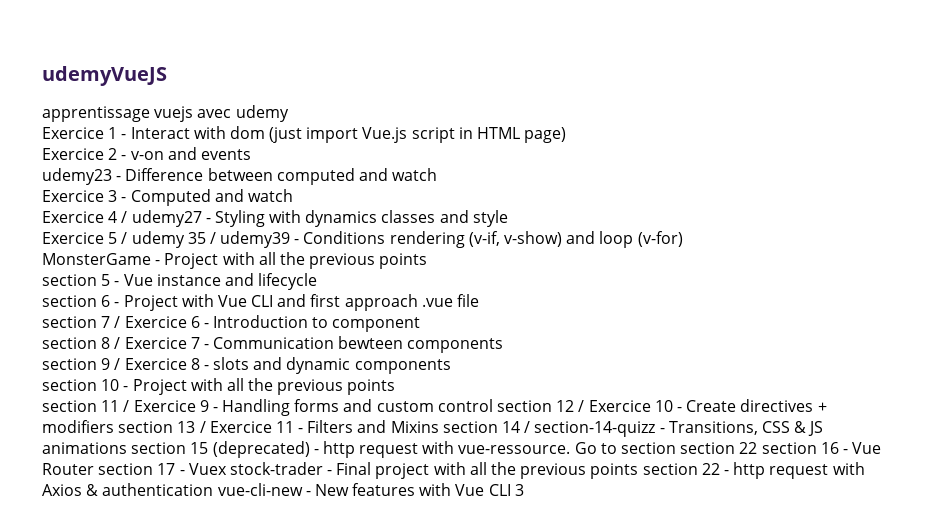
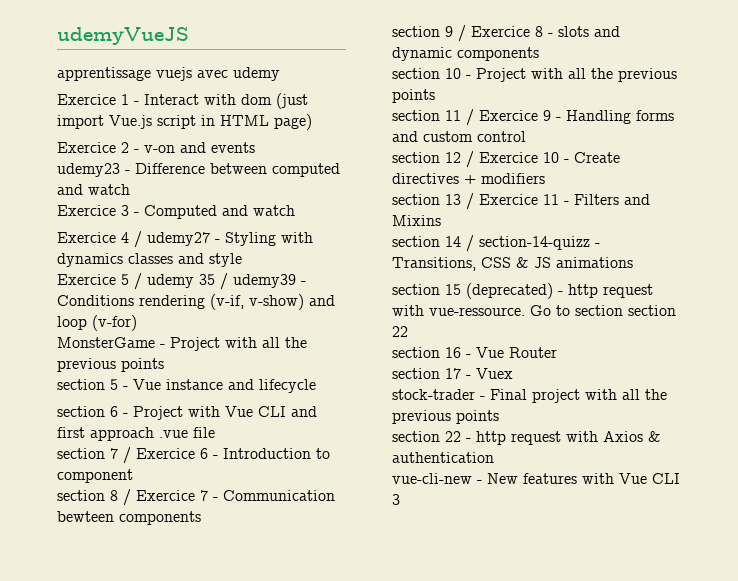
- section 11 / Exercice 9 - Handling forms and custom control section 12 / Exercice 10 - Create directives + modifiers section 13 / Exercice 11 - Filters and Mixins section 14 / section-14-quizz - Transitions, CSS & JS animations section 15 (deprecated) - http request with vue-ressource.
+ section 11 / Exercice 9 - Handling forms and custom control
+ section 12 / Exercice 10 - Create directives + modifiers
+ section 13 / Exercice 11 - Filters and Mixins
+ section 14 / section-14-quizz - Transitions, CSS & JS animations
+ section 15 (deprecated) - http request with vue-ressource.
- Go to section section 22 section 16 - Vue Router section 17 - Vuex stock-trader - Final project with all the previous points section 22 - http request with Axios & authentication vue-cli-new - New features with Vue CLI 3
+ Go to section section 22
+ section 16 - Vue Router
+ section 17 - Vuex
+ stock-trader - Final project with all the previous points
+ section 22 - http request with Axios & authentication
+ vue-cli-new - New features with Vue CLI 3

